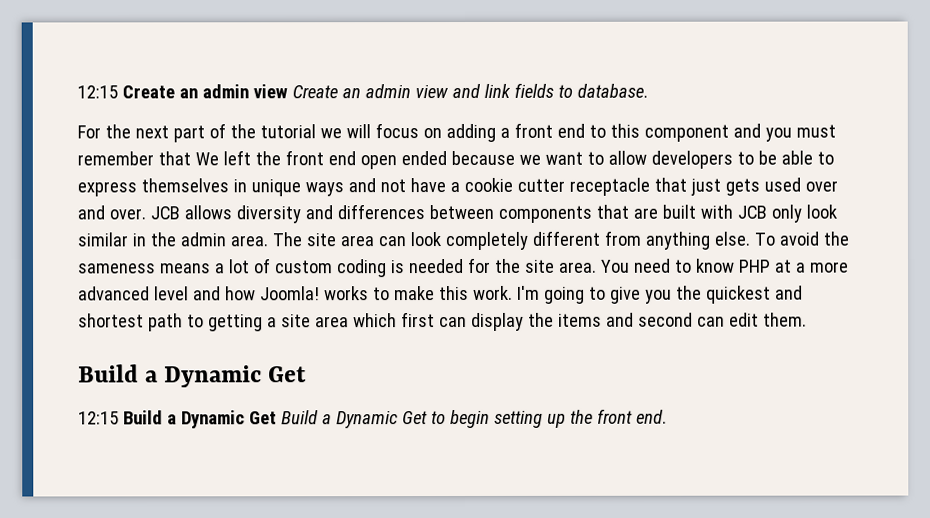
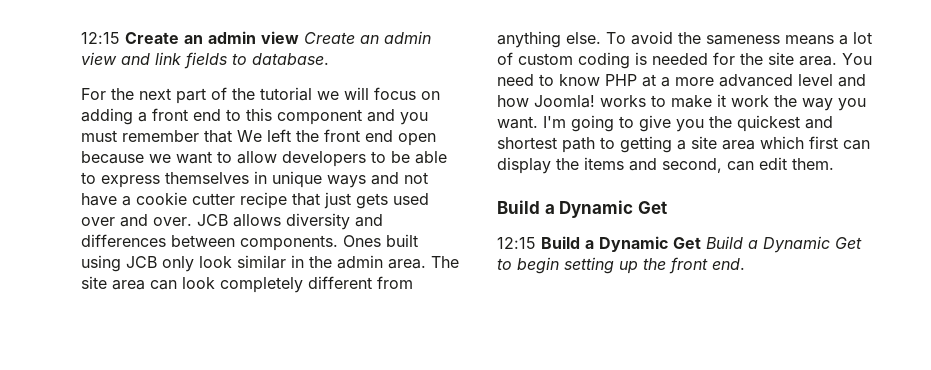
- For the next part of the tutorial we will focus on adding a front end to this component and you must remember that We left the front end open ended because we want to allow developers to be able to express themselves in unique ways and not have a cookie cutter receptacle that just gets used over and over.
+ For the next part of the tutorial we will focus on adding a front end to this component and you must remember that We left the front end open because we want to allow developers to be able to express themselves in unique ways and not have a cookie cutter recipe that just gets used over and over.
- JCB allows diversity and differences between components that are built with JCB only look similar in the admin area.
+ JCB allows diversity and differences between components. Ones built using JCB only look similar in the admin area.
- You need to know PHP at a more advanced level and how Joomla! works to make this work.
+ You need to know PHP at a more advanced level and how Joomla! works to make it work the way you want.
- I'm going to give you the quickest and shortest path to getting a site area which first can display the items and second can edit them.
+ I'm going to give you the quickest and shortest path to getting a site area which first can display the items and second, can edit them.

